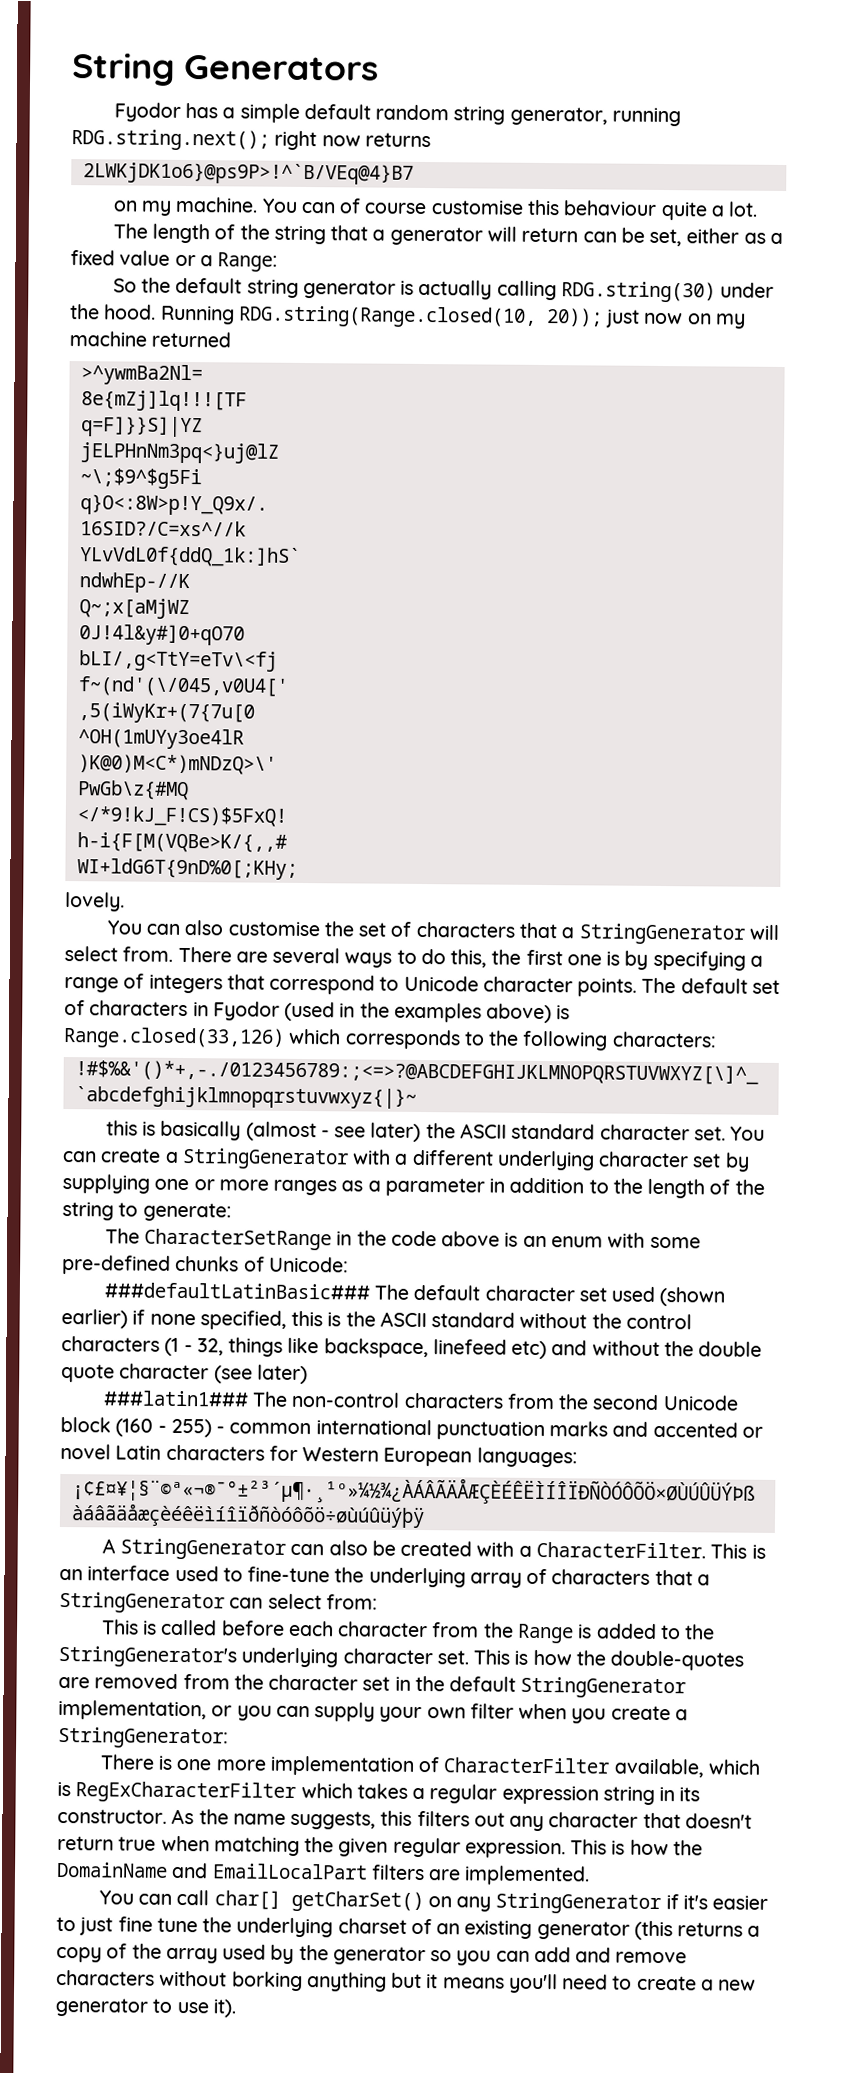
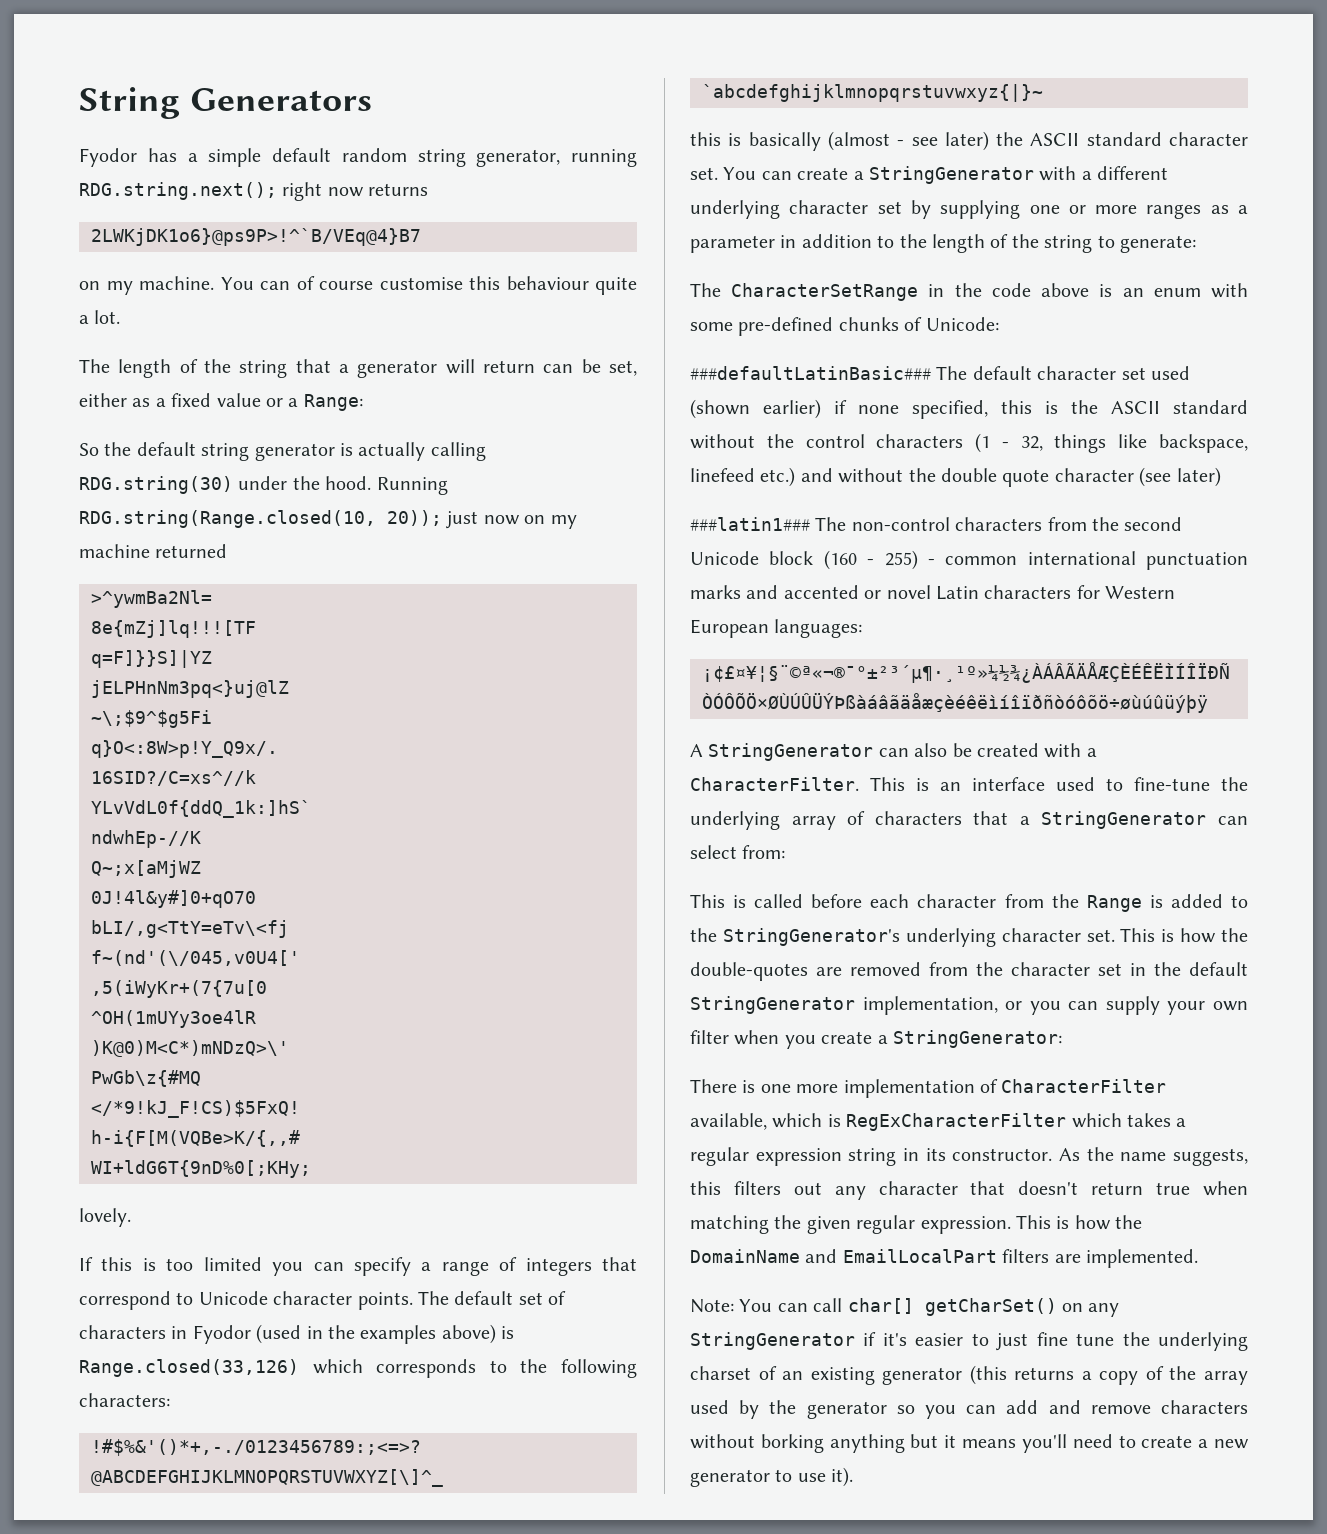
- You can also customise the set of characters that a StringGenerator will select from. There are several ways to do this, the first one is by specifying a range of integers that correspond to Unicode character points.
+ If this is too limited you can specify a range of integers that correspond to Unicode character points.
- ###defaultLatinBasic### The default character set used (shown earlier) if none specified, this is the ASCII standard without the control characters (1 - 32, things like backspace, linefeed etc) and without the double quote character (see later)
+ ###defaultLatinBasic### The default character set used (shown earlier) if none specified, this is the ASCII standard without the control characters (1 - 32, things like backspace, linefeed etc.) and without the double quote character (see later)
- You can call char[] getCharSet() on any StringGenerator if it's easier to just fine tune the underlying charset of an existing generator (this returns a copy of the array used by the generator so you can add and remove characters without borking anything but it means you'll need to create a new generator to use it).
+ Note: You can call char[] getCharSet() on any StringGenerator if it's easier to just fine tune the underlying charset of an existing generator (this returns a copy of the array used by the generator so you can add and remove characters without borking anything but it means you'll need to create a new generator to use it).

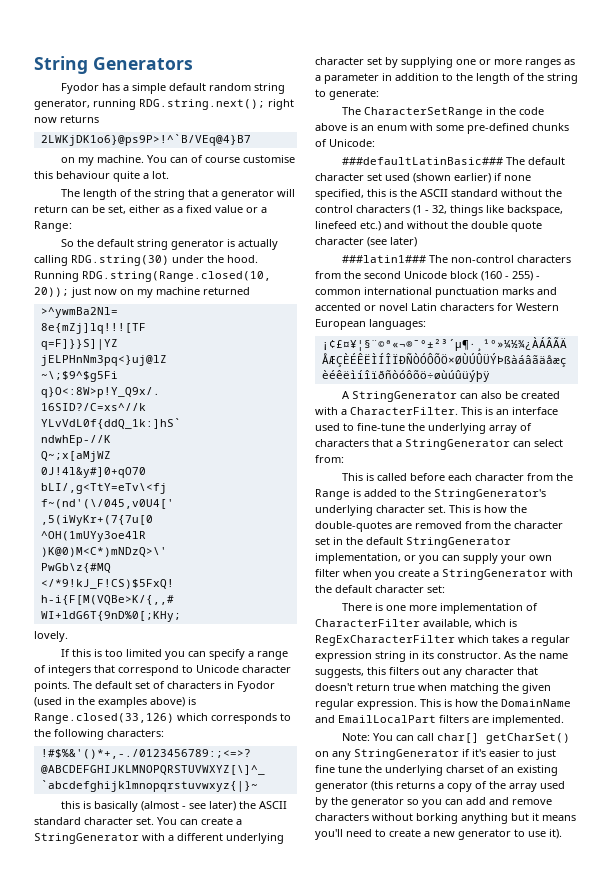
- This is how the double-quotes are removed from the character set in the default StringGenerator implementation, or you can supply your own filter when you create a StringGenerator:
+ This is how the double-quotes are removed from the character set in the default StringGenerator implementation, or you can supply your own filter when you create a StringGenerator with the default character set:

